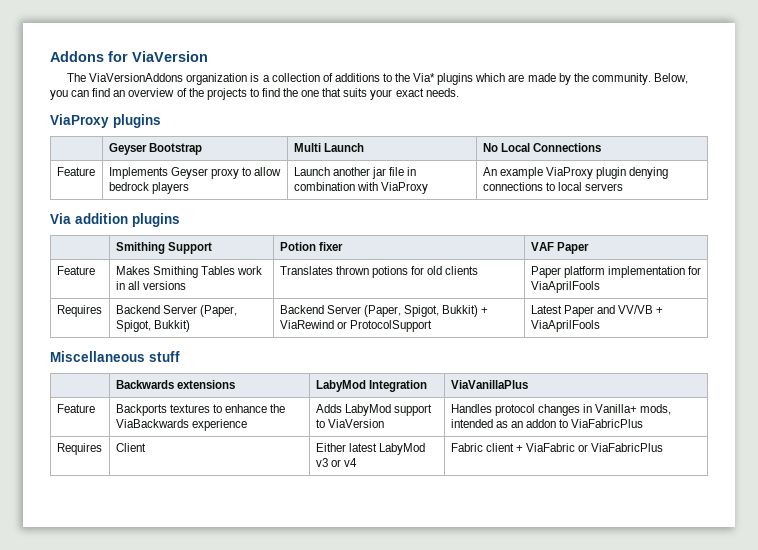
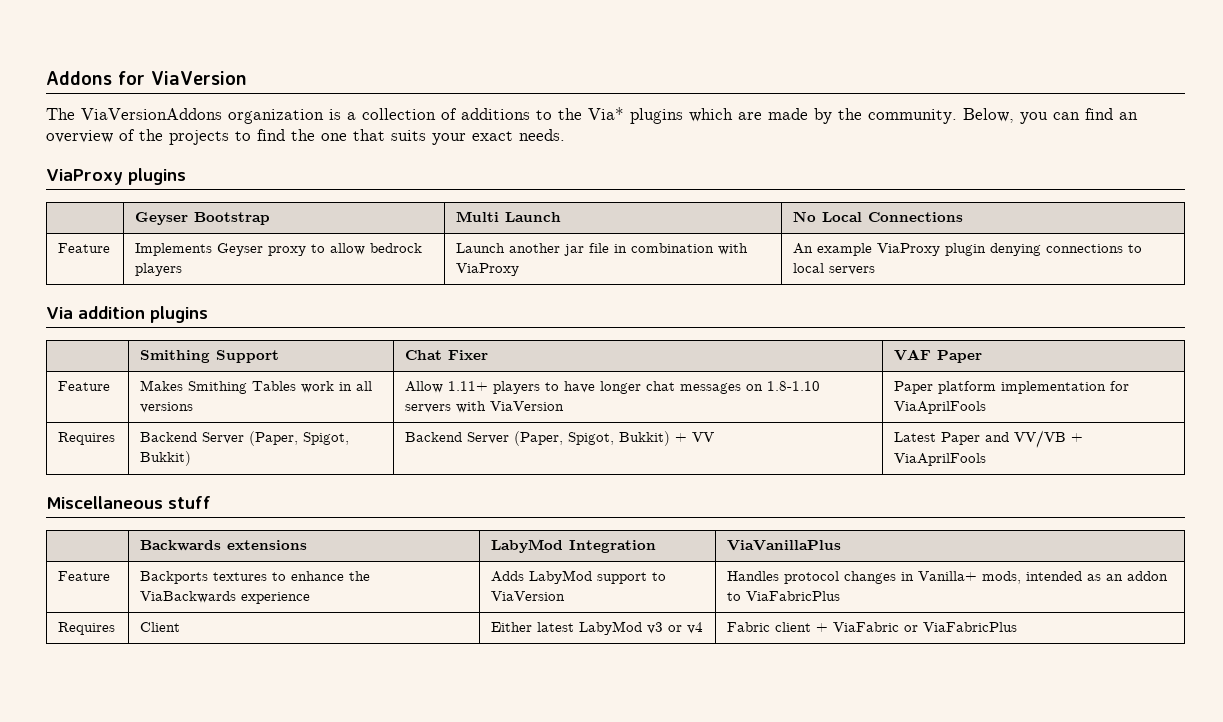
- | Smithing Support | Potion fixer | VAF Paper
+ | Smithing Support | Chat Fixer | VAF Paper
- Feature | Makes Smithing Tables work in all versions | Translates thrown potions for old clients | Paper platform implementation for ViaAprilFools
+ Feature | Makes Smithing Tables work in all versions | Allow 1.11+ players to have longer chat messages on 1.8-1.10 servers with ViaVersion | Paper platform implementation for ViaAprilFools
- Requires | Backend Server (Paper, Spigot, Bukkit) | Backend Server (Paper, Spigot, Bukkit) + ViaRewind or ProtocolSupport | Latest Paper and VV/VB + ViaAprilFools
+ Requires | Backend Server (Paper, Spigot, Bukkit) | Backend Server (Paper, Spigot, Bukkit) + VV | Latest Paper and VV/VB + ViaAprilFools

